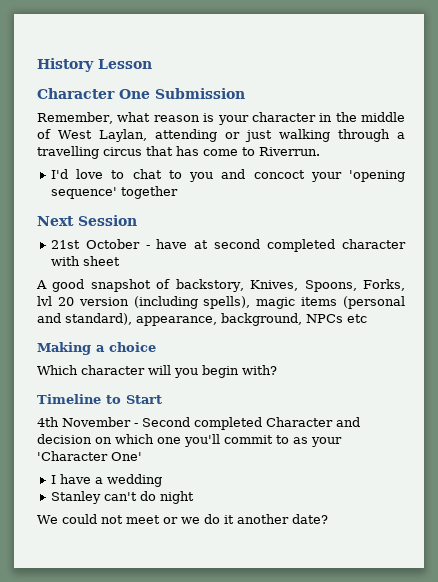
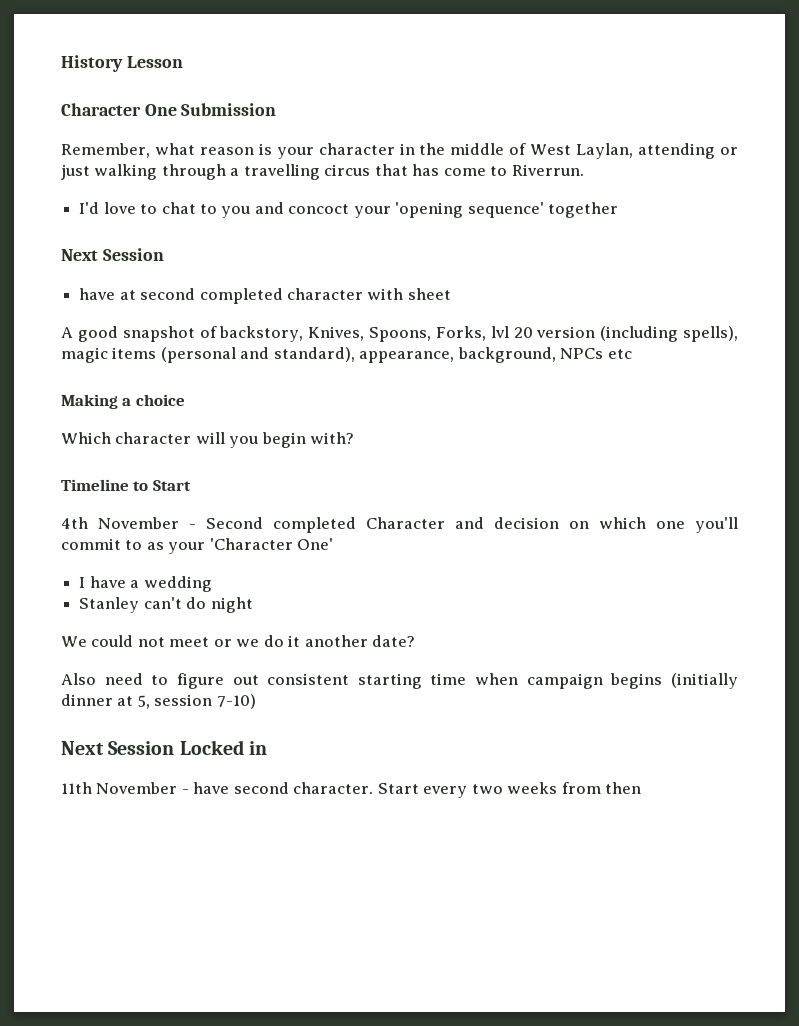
- 21st October - have at second completed character with sheet
+ have at second completed character with sheet
+ Also need to figure out consistent starting time when campaign begins (initially dinner at 5, session 7-10)
+ Next Session Locked in
+ 11th November - have second character. Start every two weeks from then

